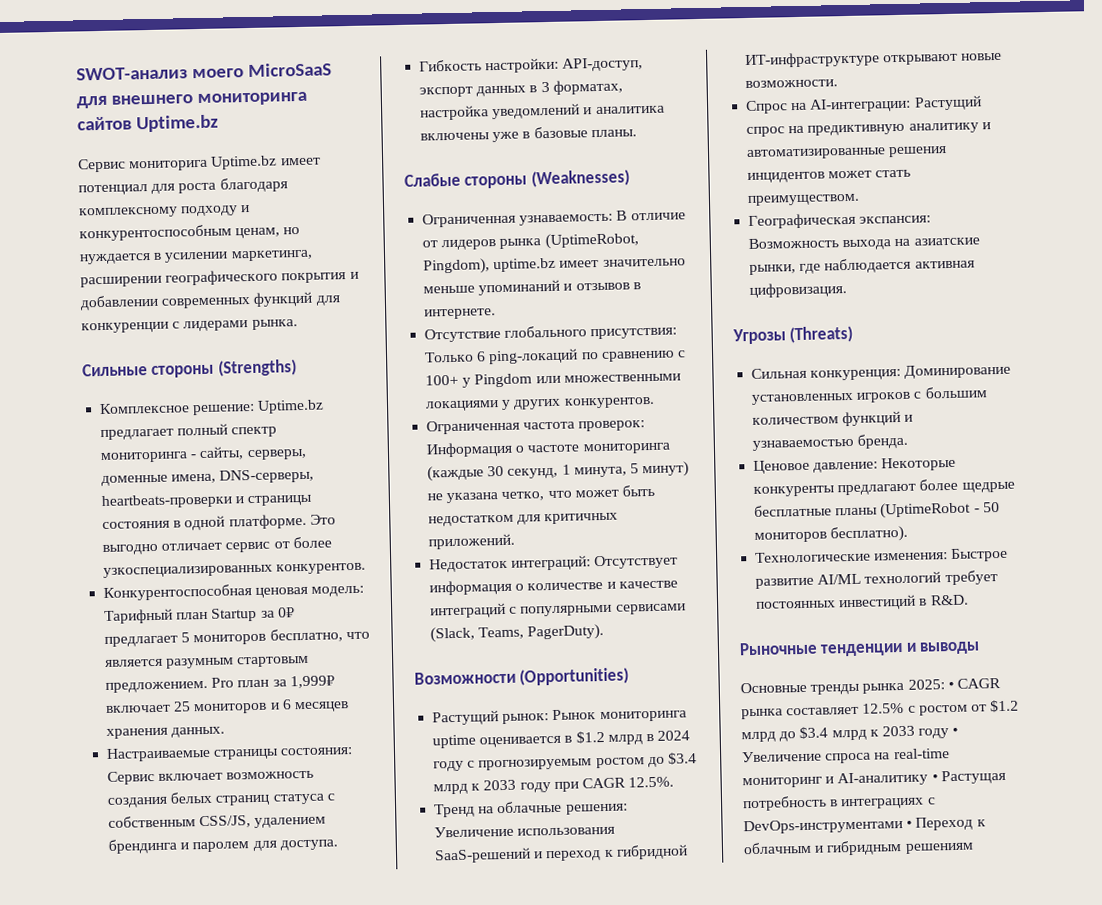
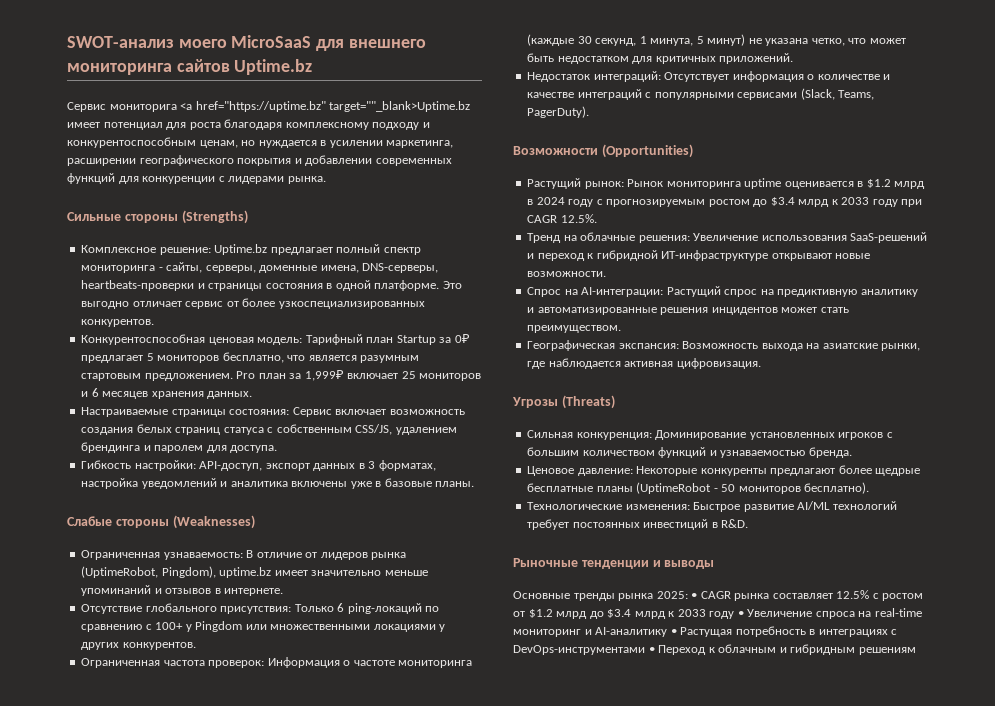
- Сервис мониторига Uptime.bz имеет потенциал для роста благодаря комплексному подходу и конкурентоспособным ценам, но нуждается в усилении маркетинга, расширении географического покрытия и добавлении современных функций для конкуренции с лидерами рынка.
+ Сервис мониторига <a href="https://uptime.bz" target=""_blank>Uptime.bz имеет потенциал для роста благодаря комплексному подходу и конкурентоспособным ценам, но нуждается в усилении маркетинга, расширении географического покрытия и добавлении современных функций для конкуренции с лидерами рынка.

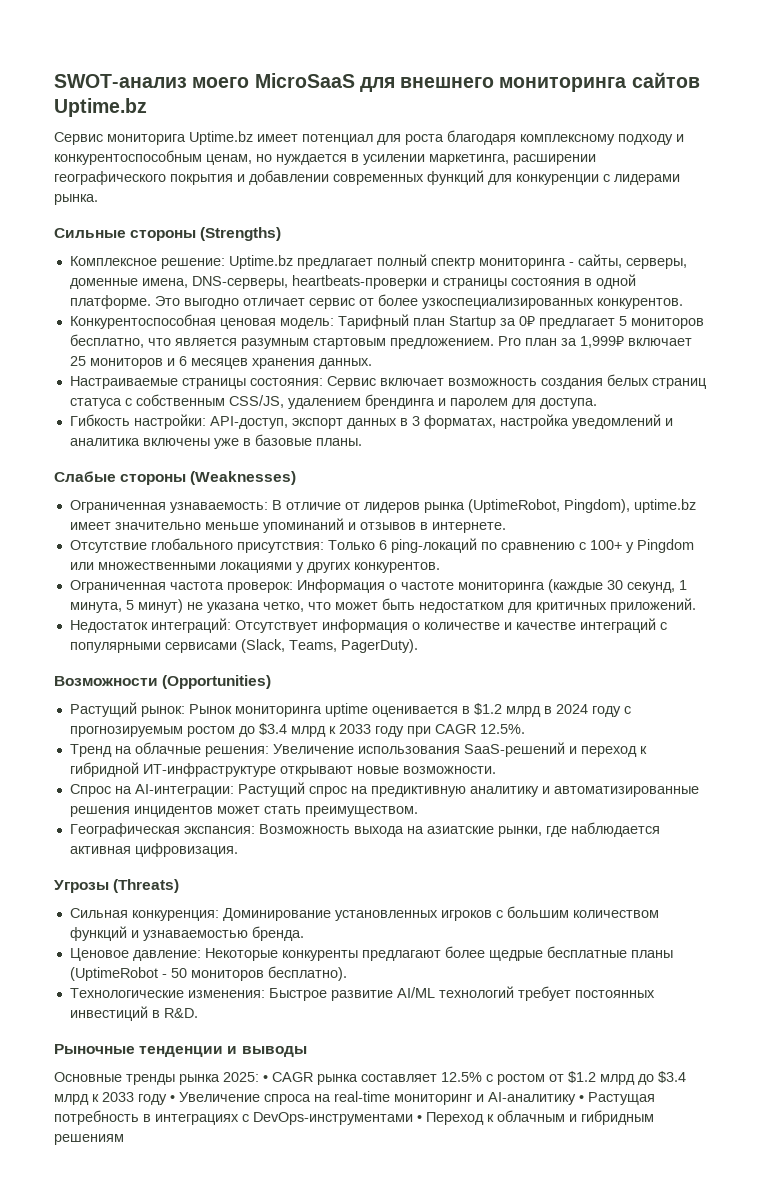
- Сервис мониторига <a href="https://uptime.bz" target=""_blank>Uptime.bz имеет потенциал для роста благодаря комплексному подходу и конкурентоспособным ценам, но нуждается в усилении маркетинга, расширении географического покрытия и добавлении современных функций для конкуренции с лидерами рынка.
+ Сервис мониторига Uptime.bz имеет потенциал для роста благодаря комплексному подходу и конкурентоспособным ценам, но нуждается в усилении маркетинга, расширении географического покрытия и добавлении современных функций для конкуренции с лидерами рынка.

